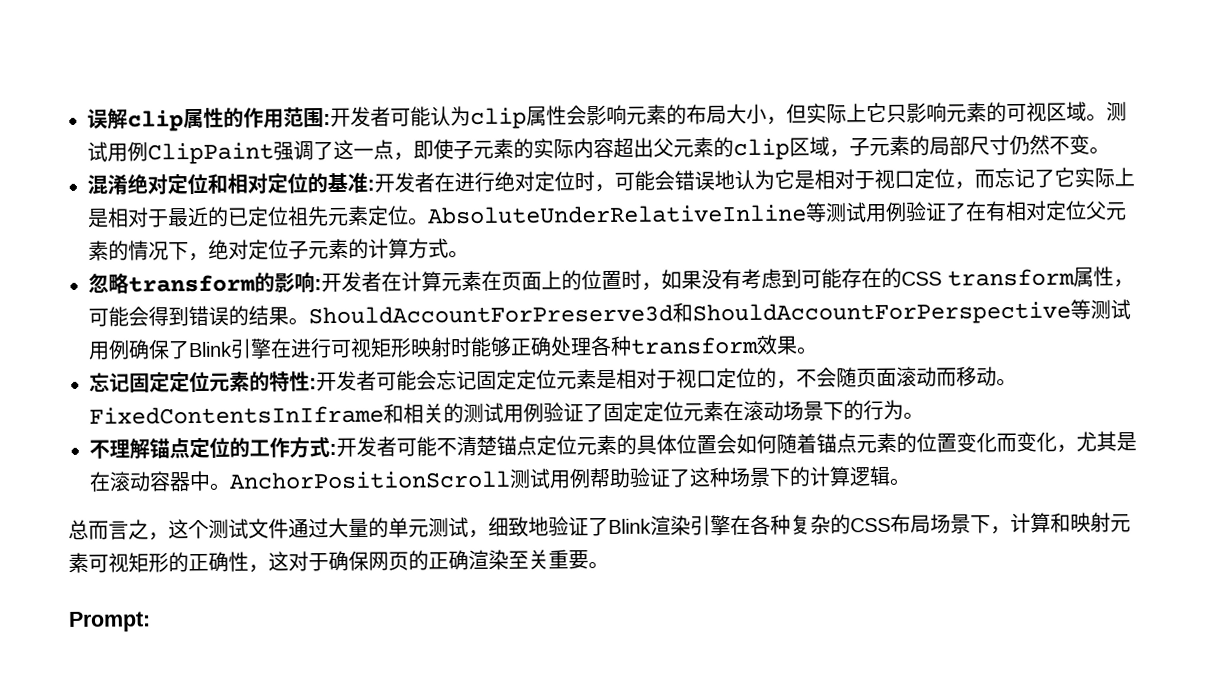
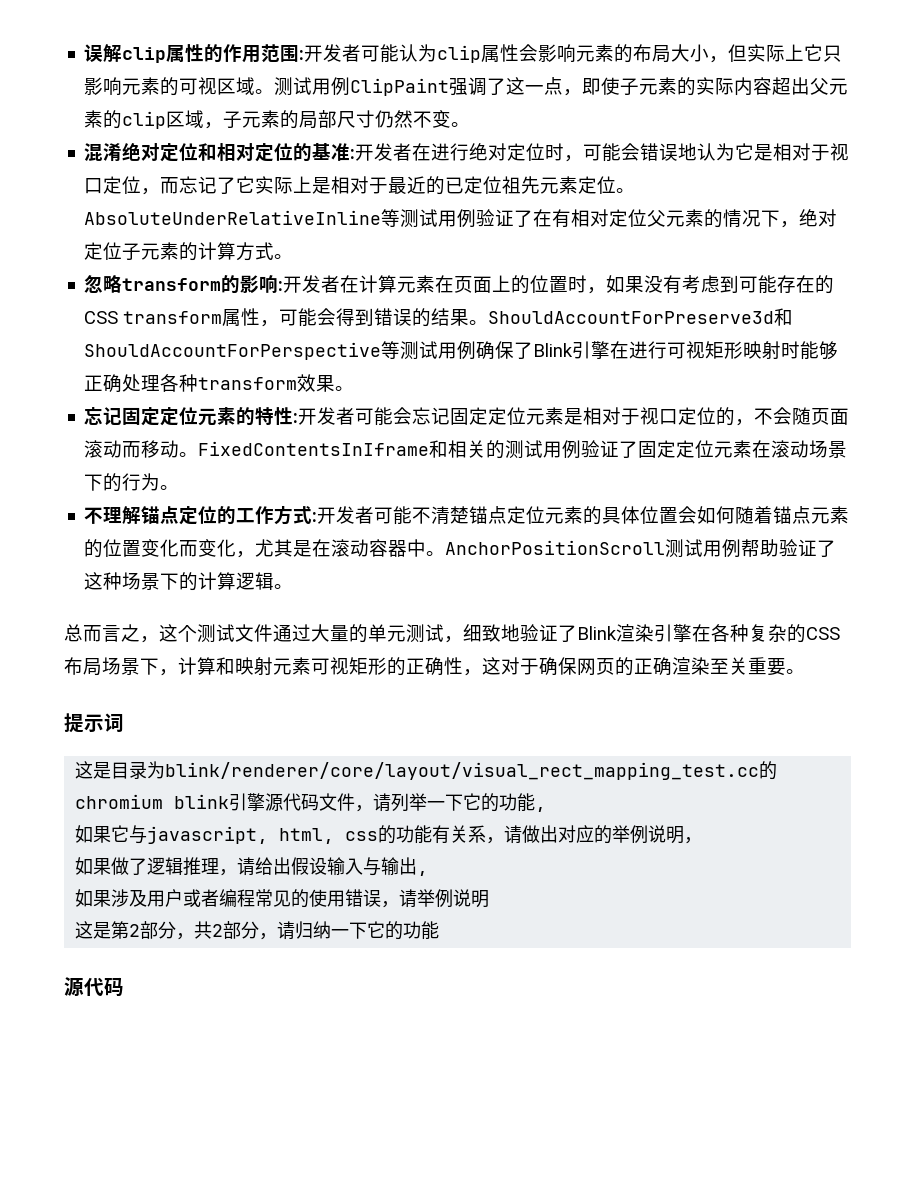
- Prompt:
+ 提示词
+ 这是目录为blink/renderer/core/layout/visual_rect_mapping_test.cc的chromium blink引擎源代码文件，请列举一下它的功能,
+ 如果它与javascript, html, css的功能有关系，请做出对应的举例说明，
+ 如果做了逻辑推理，请给出假设输入与输出,
+ 如果涉及用户或者编程常见的使用错误，请举例说明
+ 这是第2部分，共2部分，请归纳一下它的功能
+ 源代码

